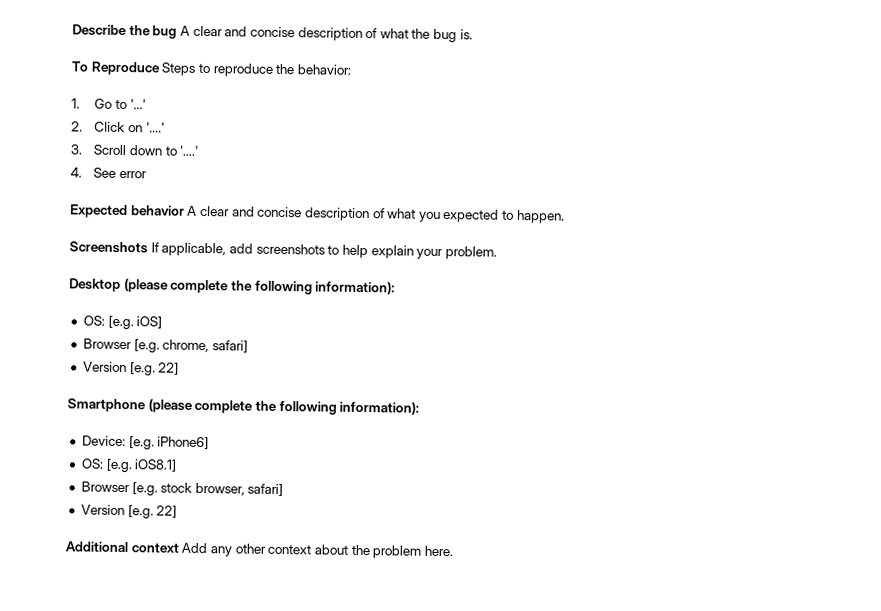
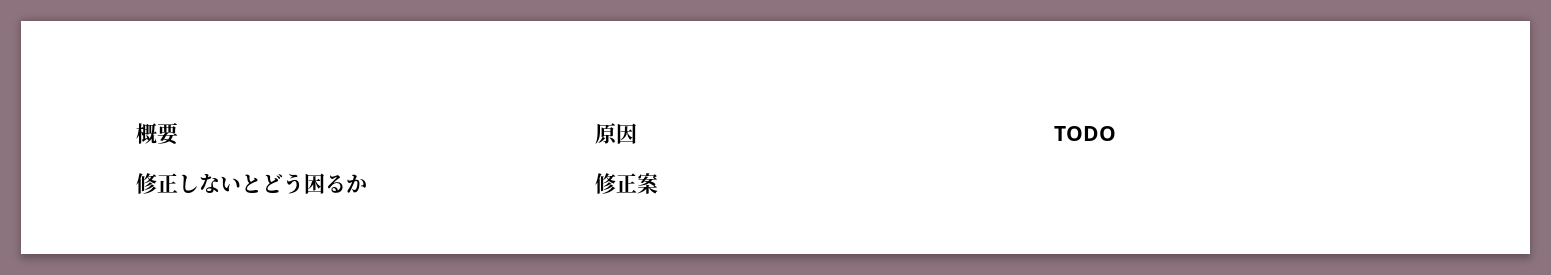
- Describe the bug A clear and concise description of what the bug is.
- To Reproduce Steps to reproduce the behavior:
- 1. Go to '...'
- 2. Click on '....'
- 3. Scroll down to '....'
- 4. See error
- Expected behavior A clear and concise description of what you expected to happen.
- Screenshots If applicable, add screenshots to help explain your problem.
- Desktop (please complete the following information):
- OS: [e.g. iOS]
- Browser [e.g. chrome, safari]
- Version [e.g. 22]
- Smartphone (please complete the following information):
- Device: [e.g. iPhone6]
- OS: [e.g. iOS8.1]
- Browser [e.g. stock browser, safari]
- Version [e.g. 22]
- Additional context Add any other context about the problem here.
+ 概要
+ 修正しないとどう困るか
+ 原因
+ 修正案
+ TODO

